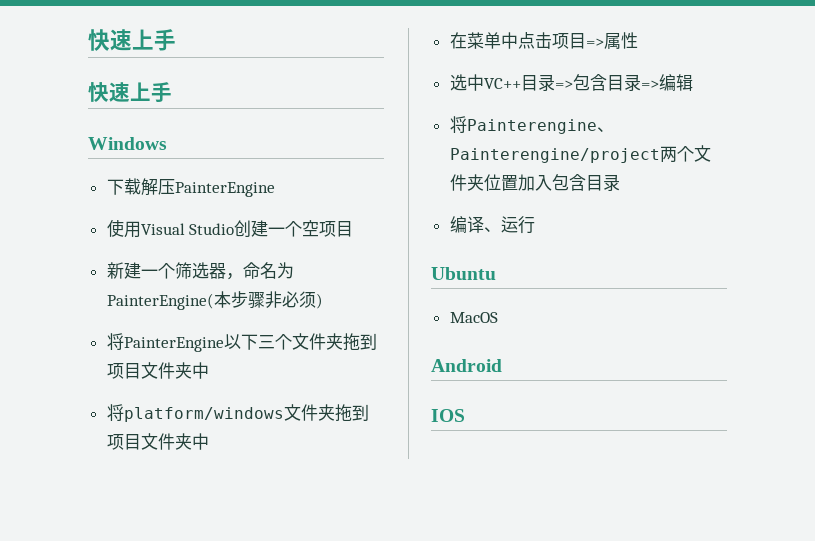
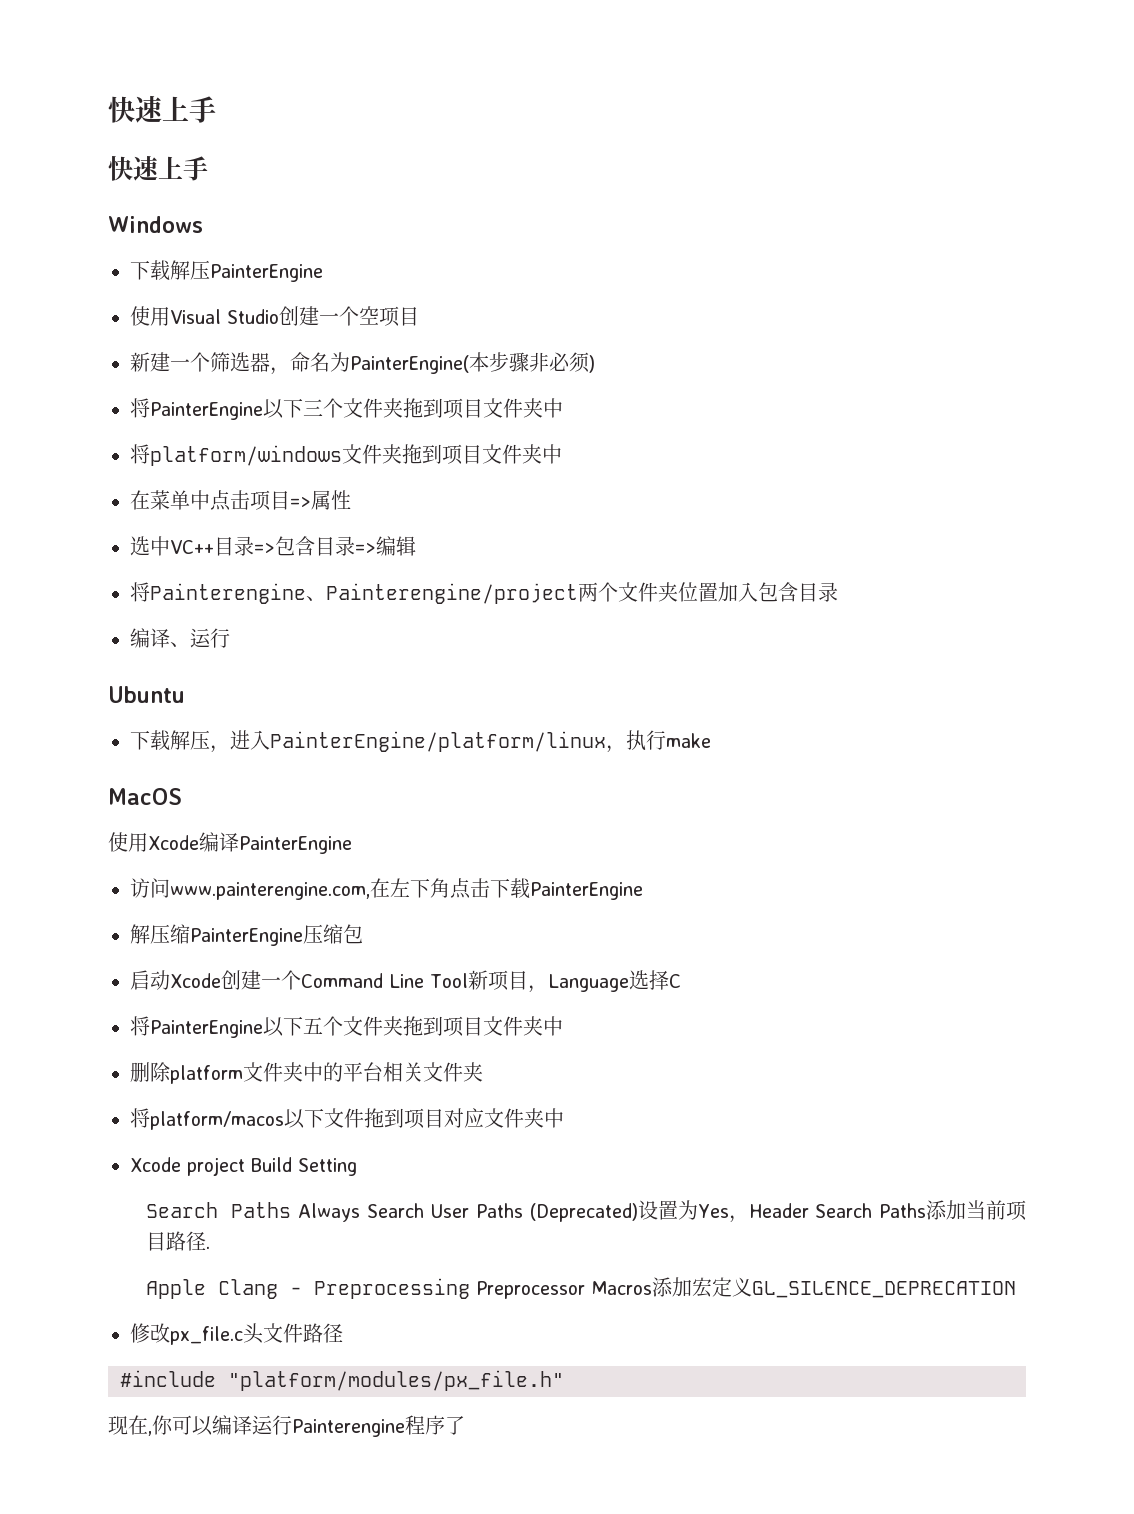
+ 下载解压，进入PainterEngine/platform/linux，执行make
  MacOS
- Android
- IOS
+ 使用Xcode编译PainterEngine
+ 访问www.painterengine.com,在左下角点击下载PainterEngine
+ 解压缩PainterEngine压缩包
+ 启动Xcode创建一个Command Line Tool新项目，Language选择C
+ 将PainterEngine以下五个文件夹拖到项目文件夹中
+ 删除platform文件夹中的平台相关文件夹
+ 将platform/macos以下文件拖到项目对应文件夹中
+ Xcode project Build Setting
+ Search Paths Always Search User Paths (Deprecated)设置为Yes，Header Search Paths添加当前项目路径.
+ Apple Clang - Preprocessing Preprocessor Macros添加宏定义GL_SILENCE_DEPRECATION
+ 修改px_file.c头文件路径
+ #include "platform/modules/px_file.h"
+ 现在,你可以编译运行Painterengine程序了

